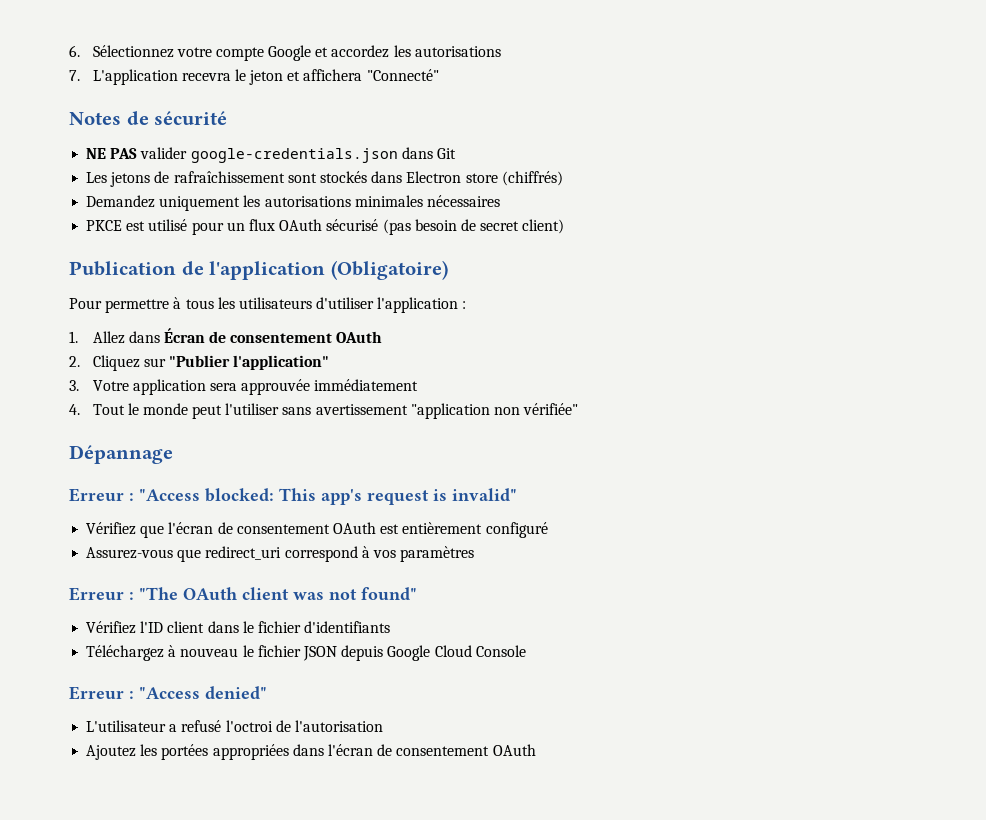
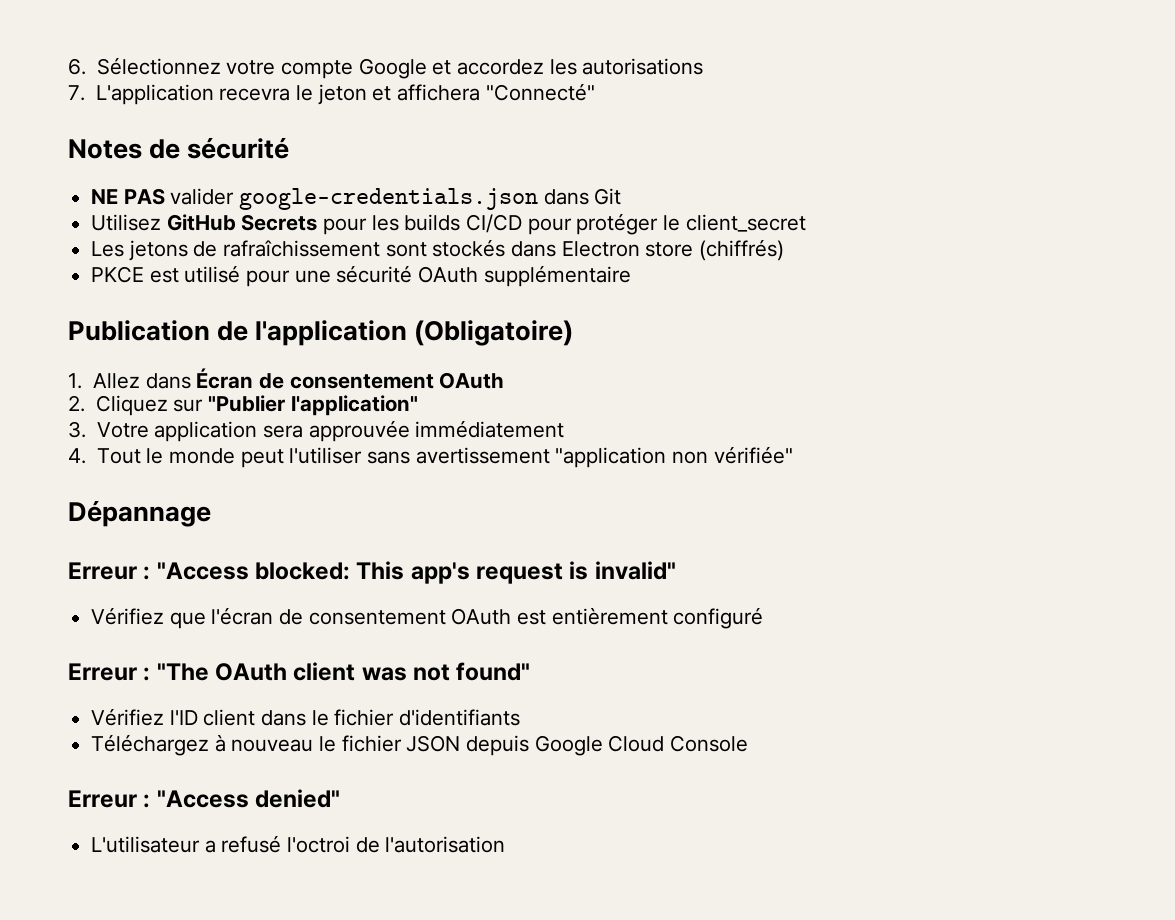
+ Utilisez GitHub Secrets pour les builds CI/CD pour protéger le client_secret
- Demandez uniquement les autorisations minimales nécessaires
- PKCE est utilisé pour un flux OAuth sécurisé (pas besoin de secret client)
+ PKCE est utilisé pour une sécurité OAuth supplémentaire
  Publication de l'application (Obligatoire)
- Pour permettre à tous les utilisateurs d'utiliser l'application :
- Assurez-vous que redirect_uri correspond à vos paramètres
- Ajoutez les portées appropriées dans l'écran de consentement OAuth

